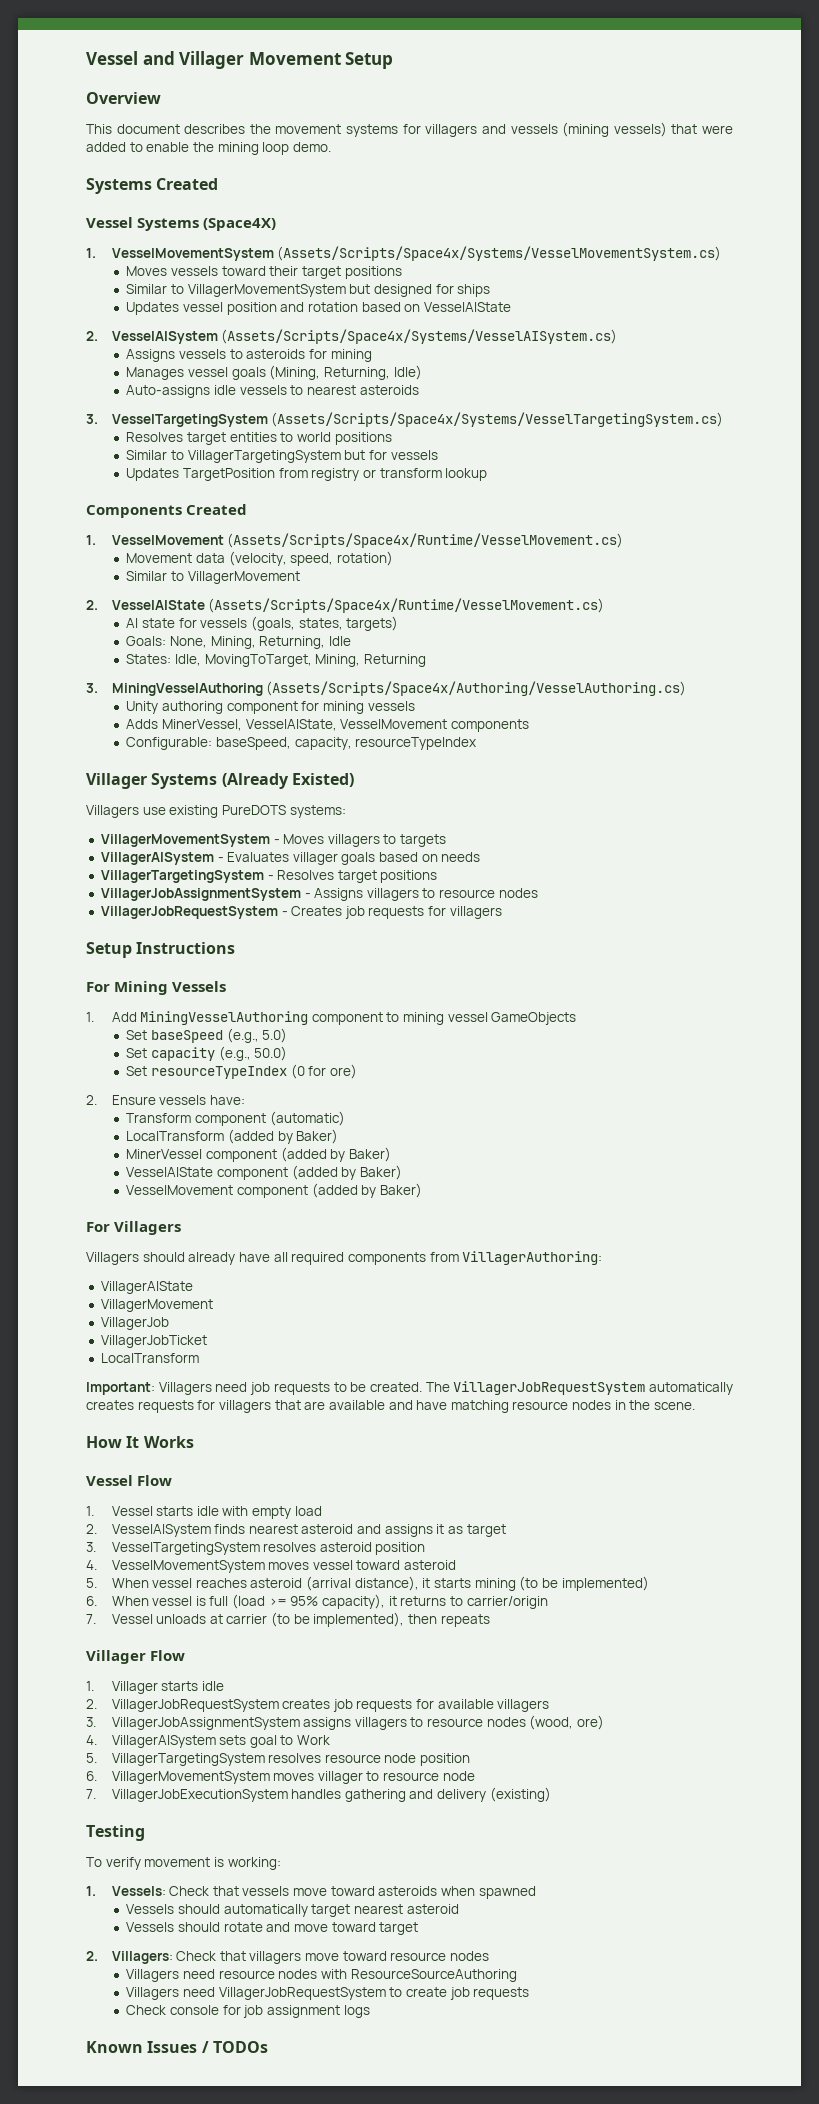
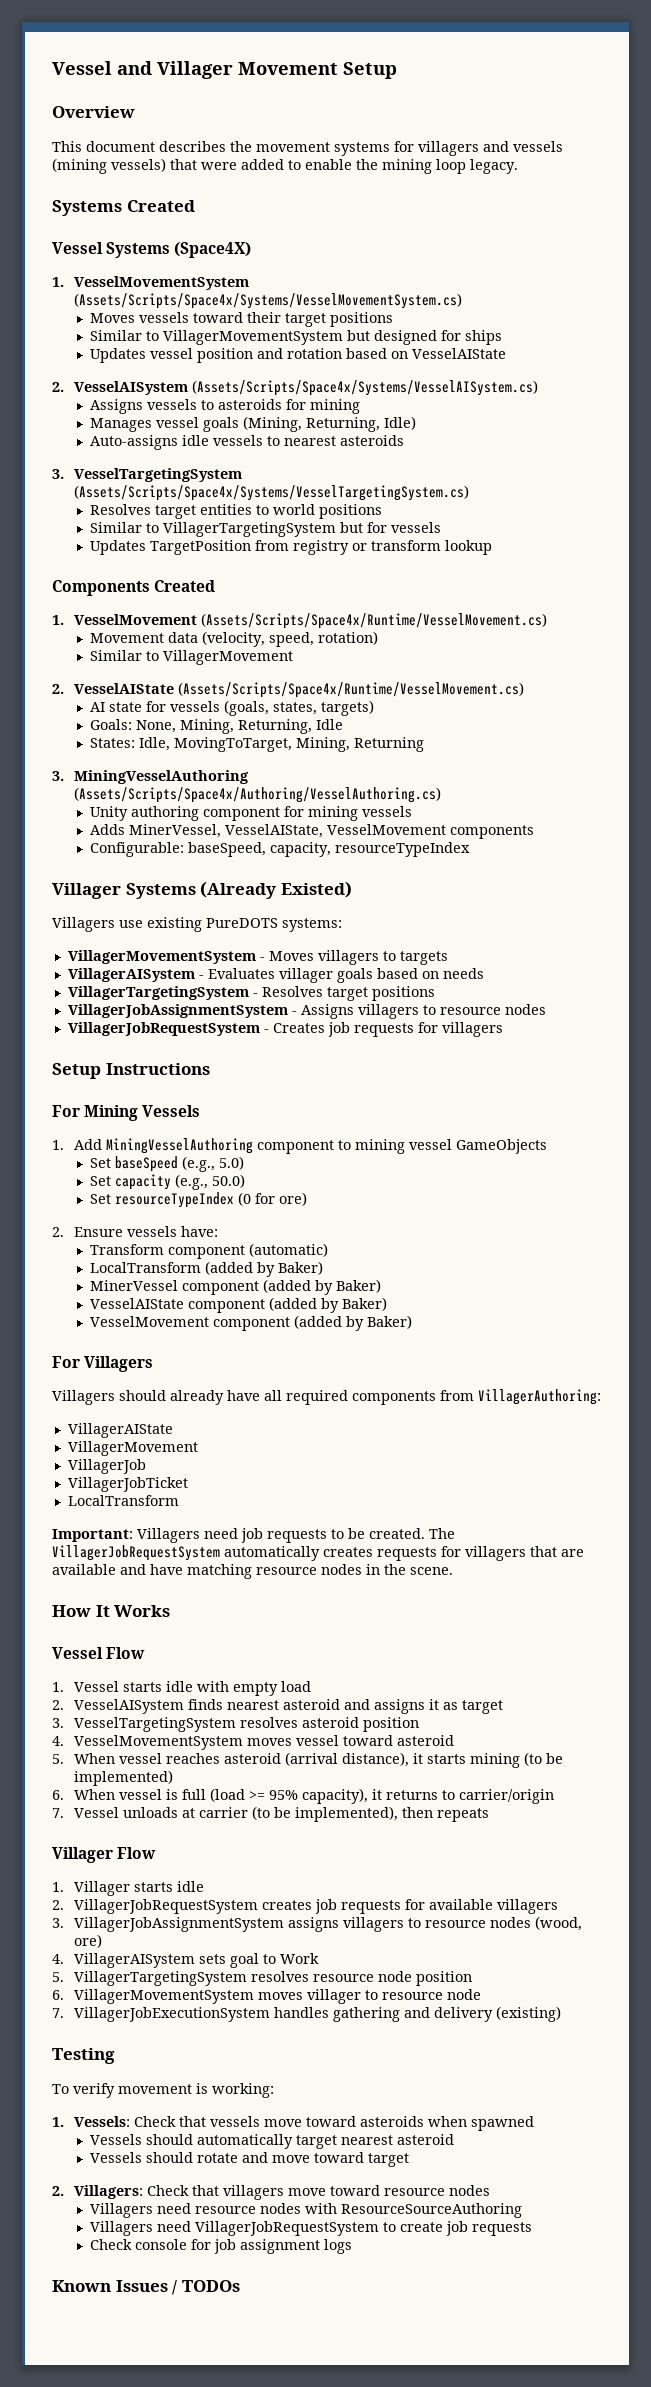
- This document describes the movement systems for villagers and vessels (mining vessels) that were added to enable the mining loop demo.
+ This document describes the movement systems for villagers and vessels (mining vessels) that were added to enable the mining loop legacy.

